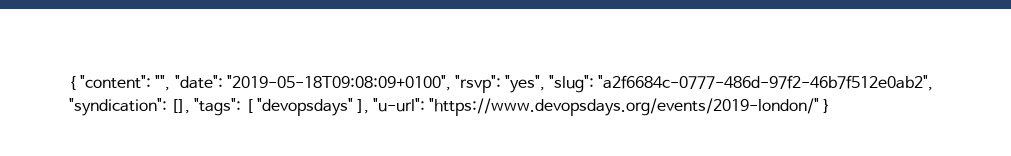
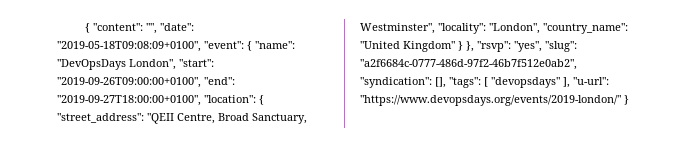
- { "content": "", "date": "2019-05-18T09:08:09+0100", "rsvp": "yes", "slug": "a2f6684c-0777-486d-97f2-46b7f512e0ab2", "syndication": [], "tags": [ "devopsdays" ], "u-url": "https://www.devopsdays.org/events/2019-london/" }
+ { "content": "", "date": "2019-05-18T09:08:09+0100", "event": { "name": "DevOpsDays London", "start": "2019-09-26T09:00:00+0100", "end": "2019-09-27T18:00:00+0100", "location": { "street_address": "QEII Centre, Broad Sanctuary, Westminster", "locality": "London", "country_name": "United Kingdom" } }, "rsvp": "yes", "slug": "a2f6684c-0777-486d-97f2-46b7f512e0ab2", "syndication": [], "tags": [ "devopsdays" ], "u-url": "https://www.devopsdays.org/events/2019-london/" }

